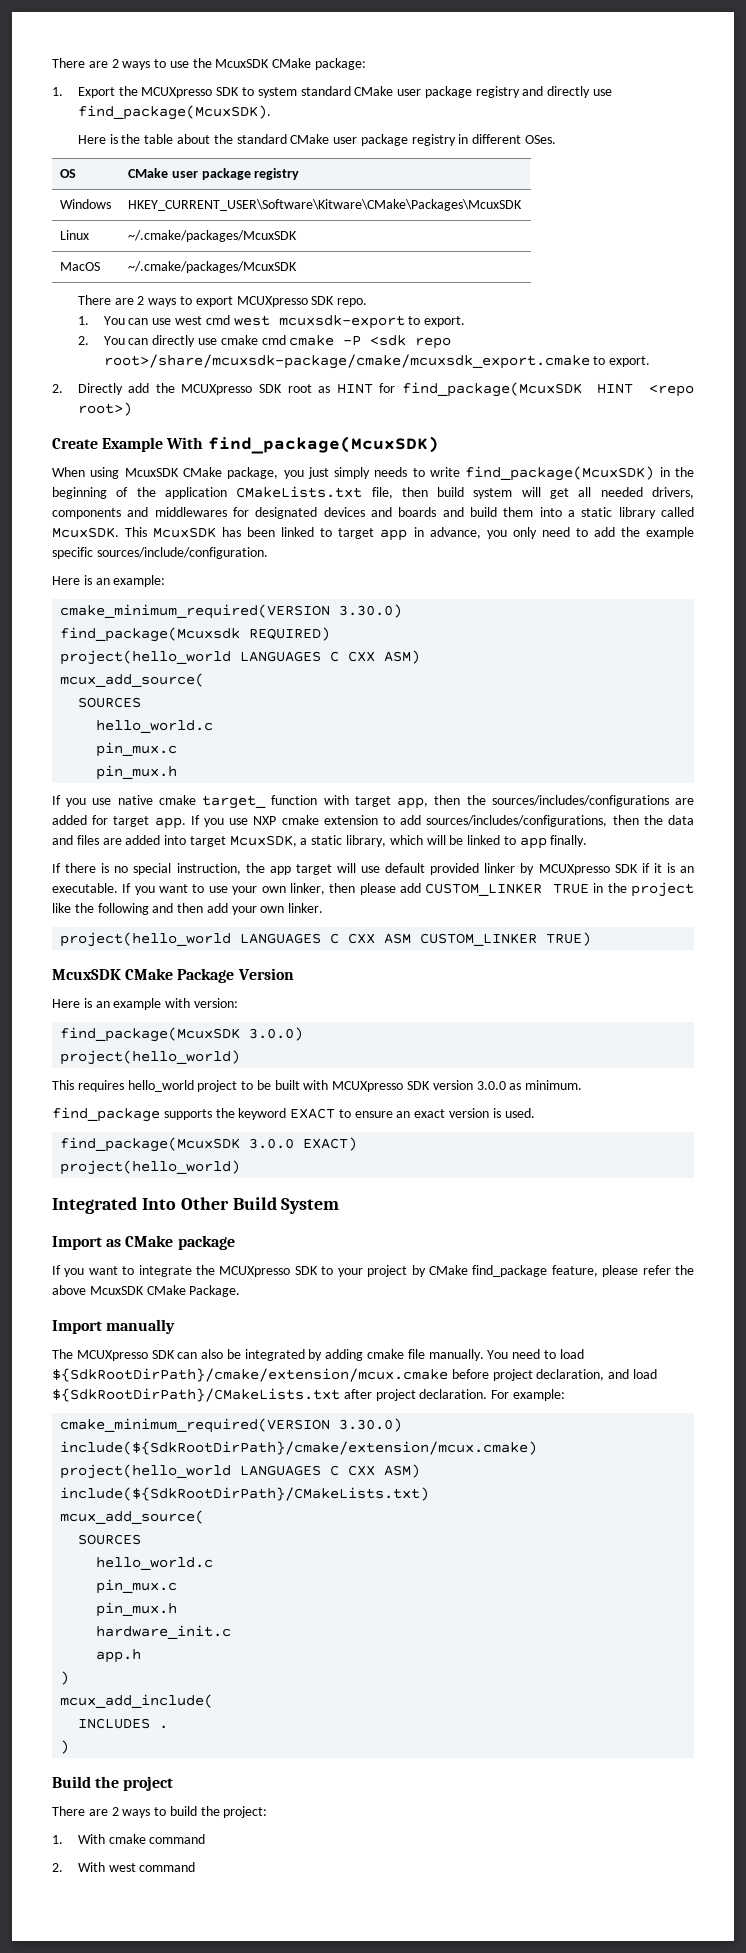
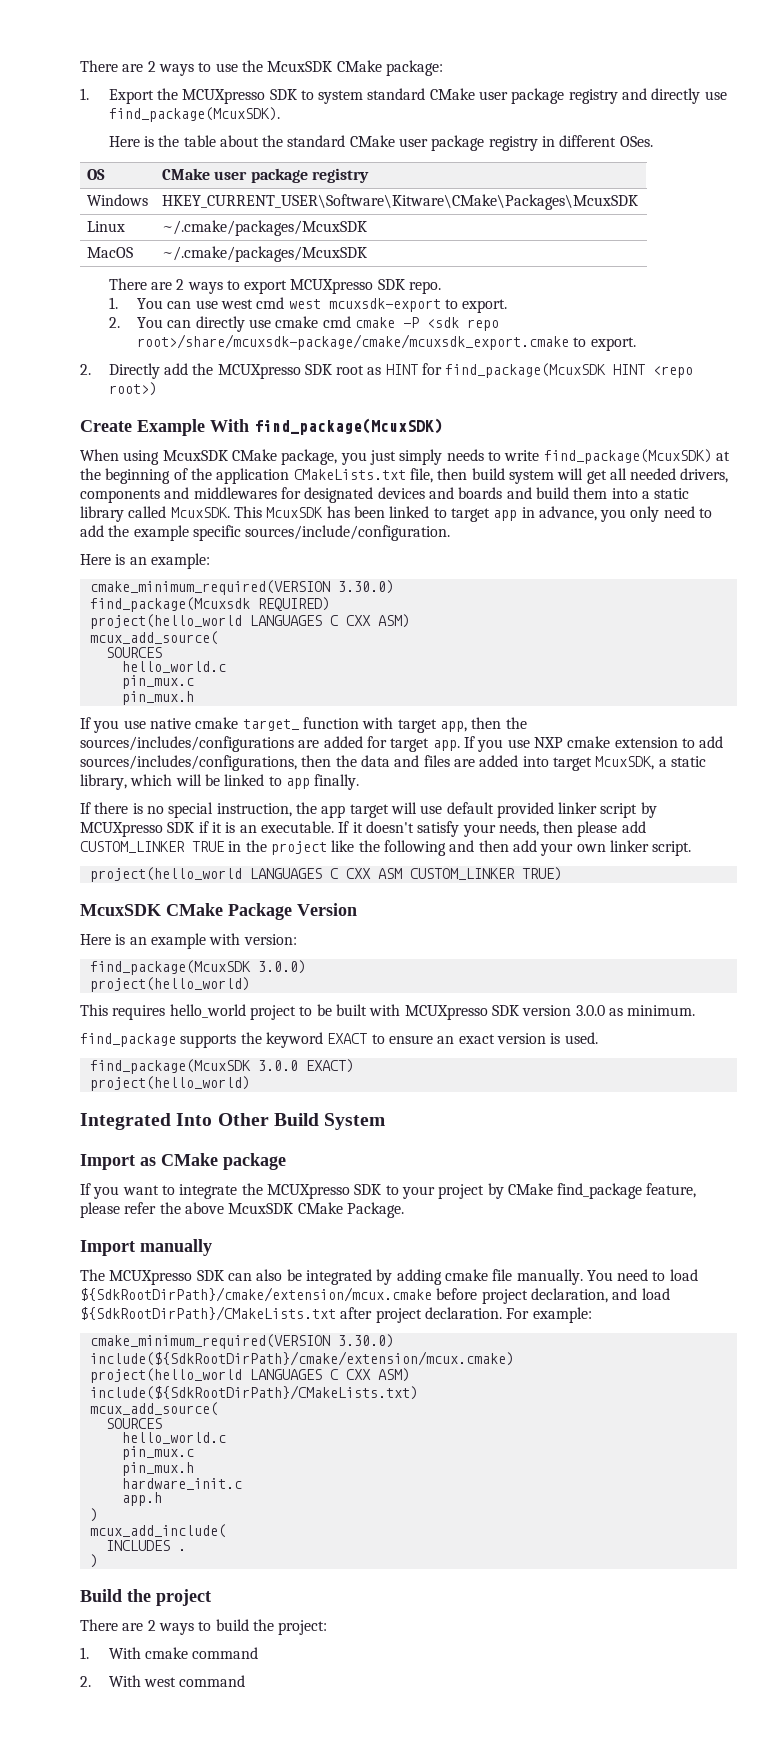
- When using McuxSDK CMake package, you just simply needs to write find_package(McuxSDK) in the beginning of the application CMakeLists.txt file, then build system will get all needed drivers, components and middlewares for designated devices and boards and build them into a static library called McuxSDK.
+ When using McuxSDK CMake package, you just simply needs to write find_package(McuxSDK) at the beginning of the application CMakeLists.txt file, then build system will get all needed drivers, components and middlewares for designated devices and boards and build them into a static library called McuxSDK.
- If there is no special instruction, the app target will use default provided linker by MCUXpresso SDK if it is an executable.
+ If there is no special instruction, the app target will use default provided linker script by MCUXpresso SDK if it is an executable.
- If you want to use your own linker, then please add CUSTOM_LINKER TRUE in the project like the following and then add your own linker.
+ If it doesn't satisfy your needs, then please add CUSTOM_LINKER TRUE in the project like the following and then add your own linker script.

